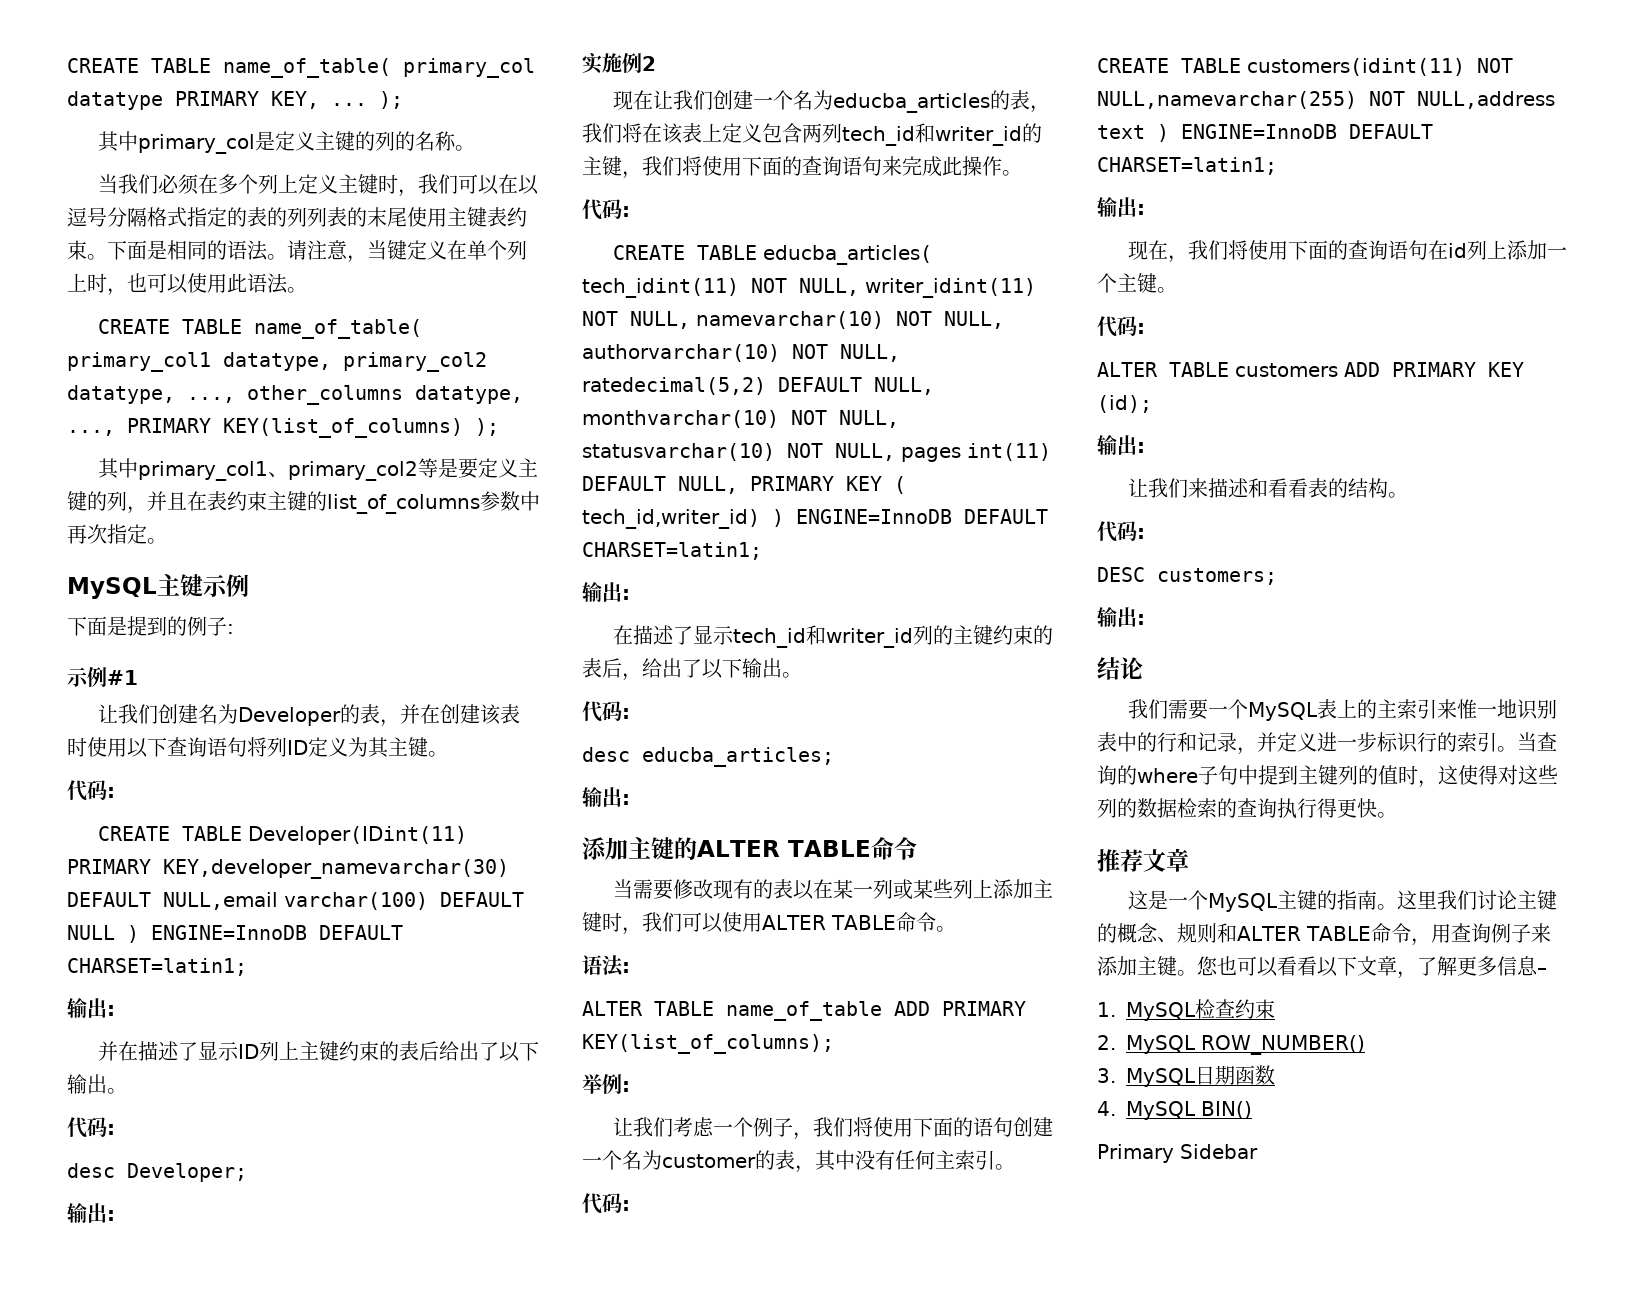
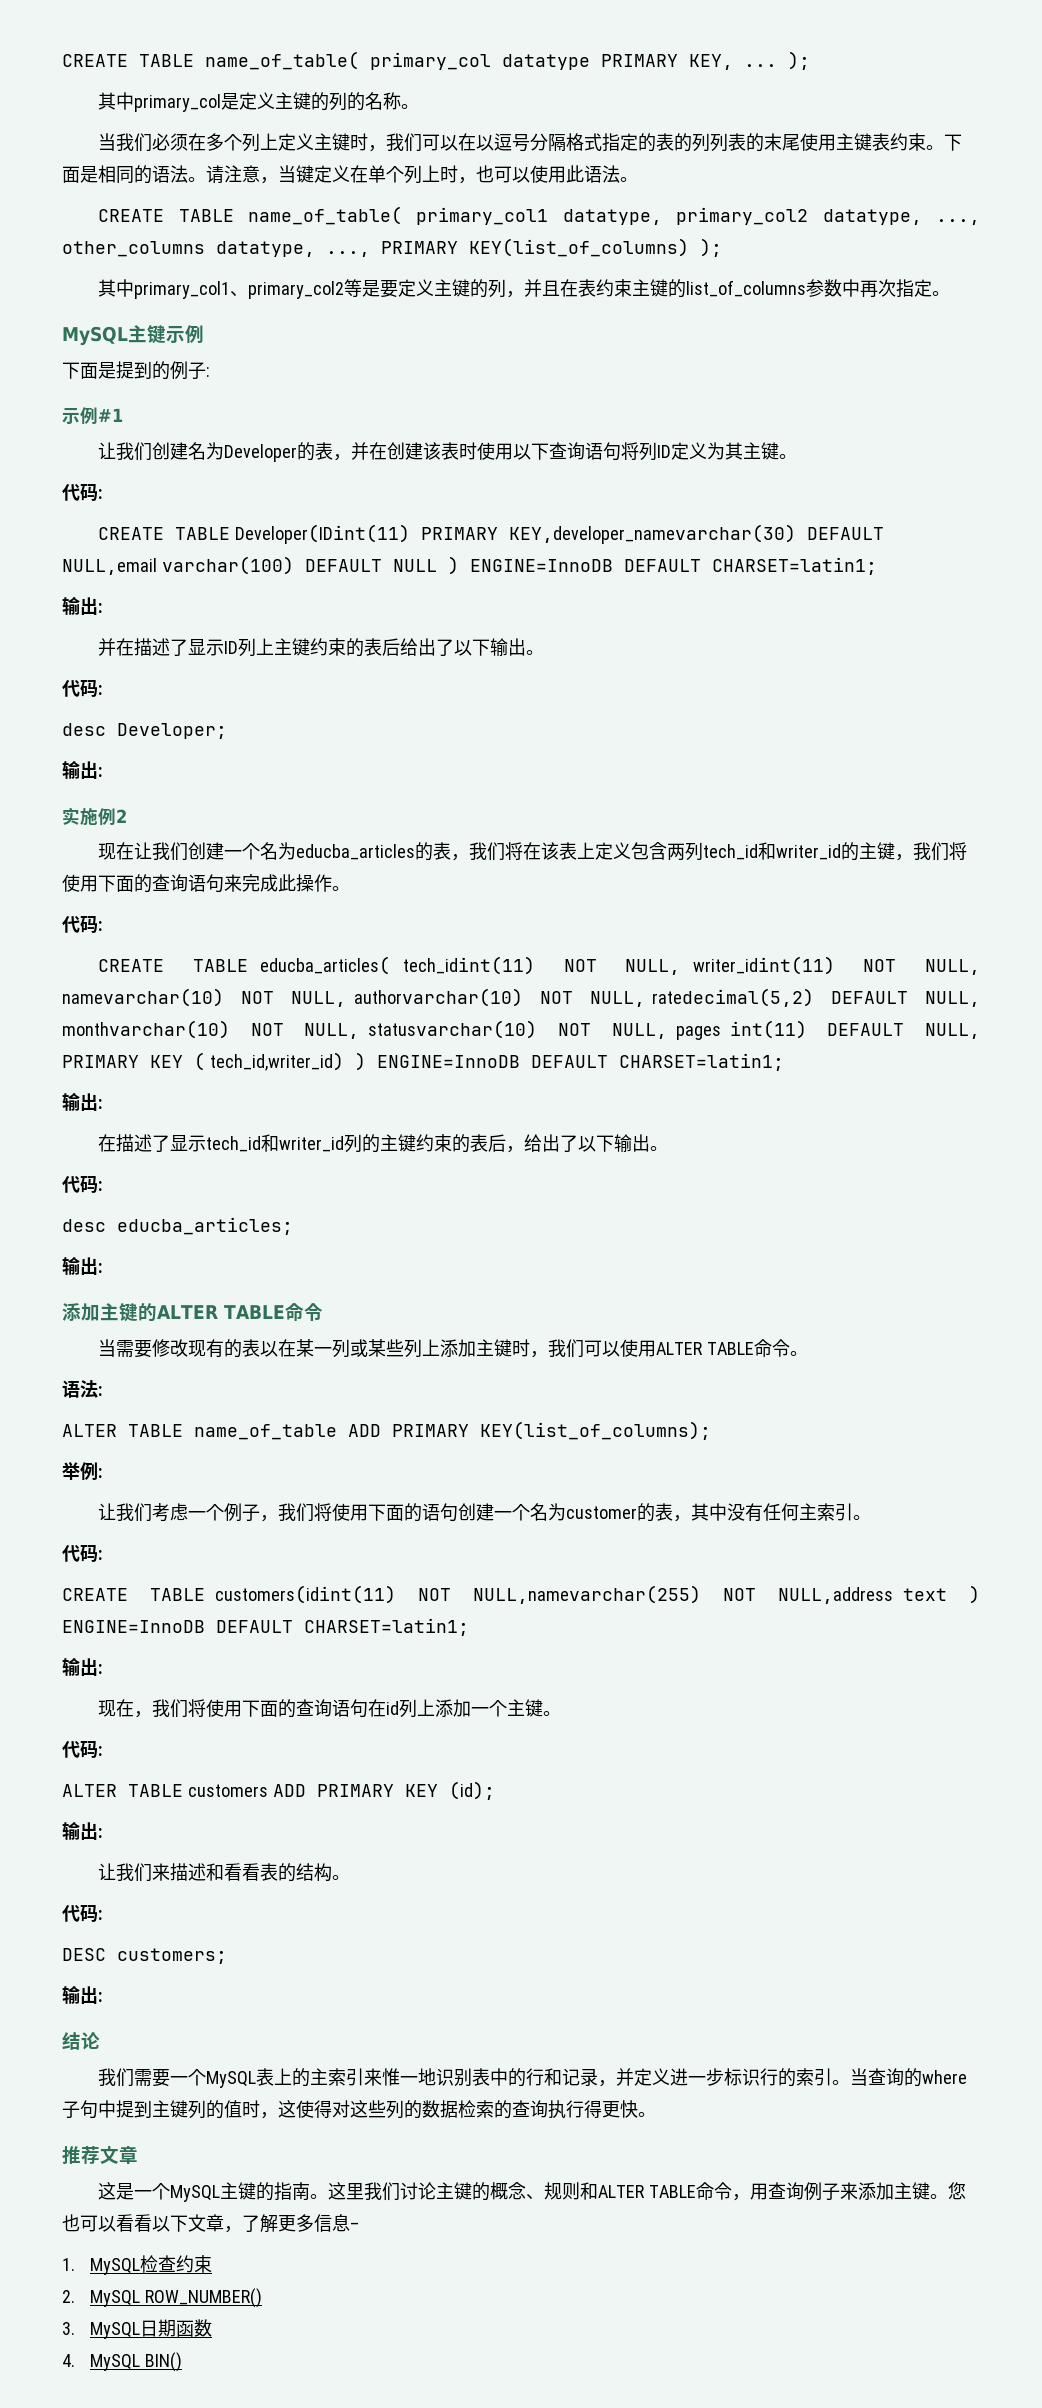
- Primary Sidebar

